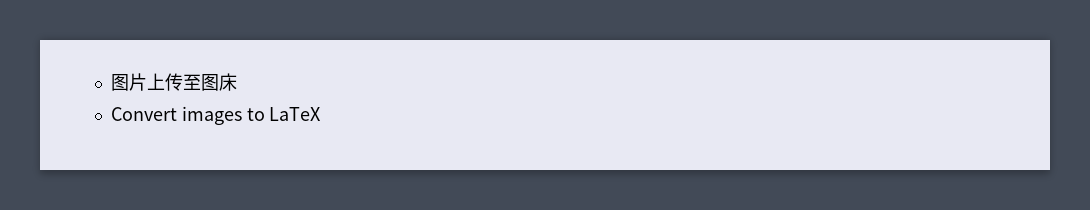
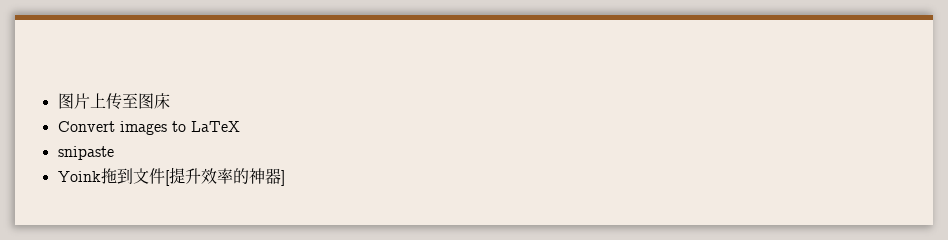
+ snipaste
+ Yoink拖到文件[提升效率的神器]

